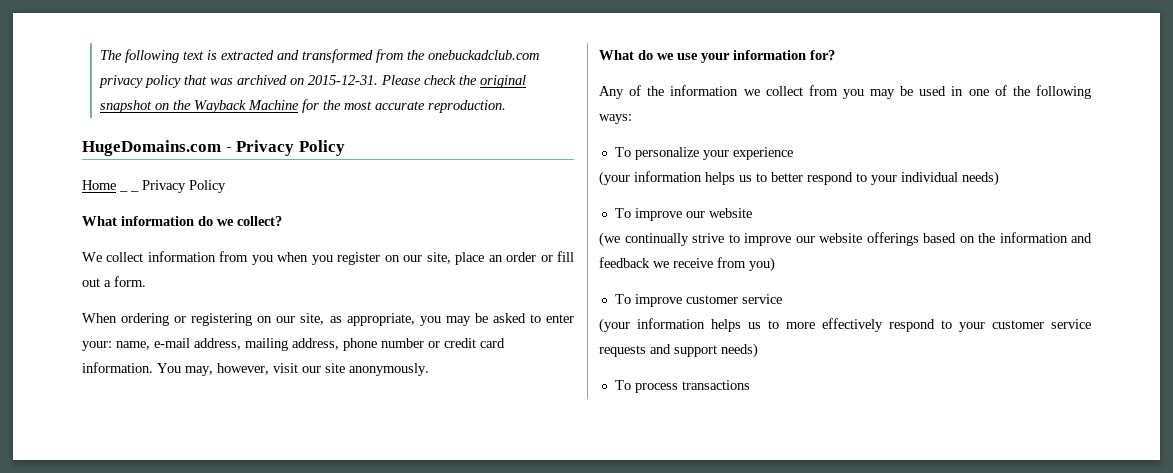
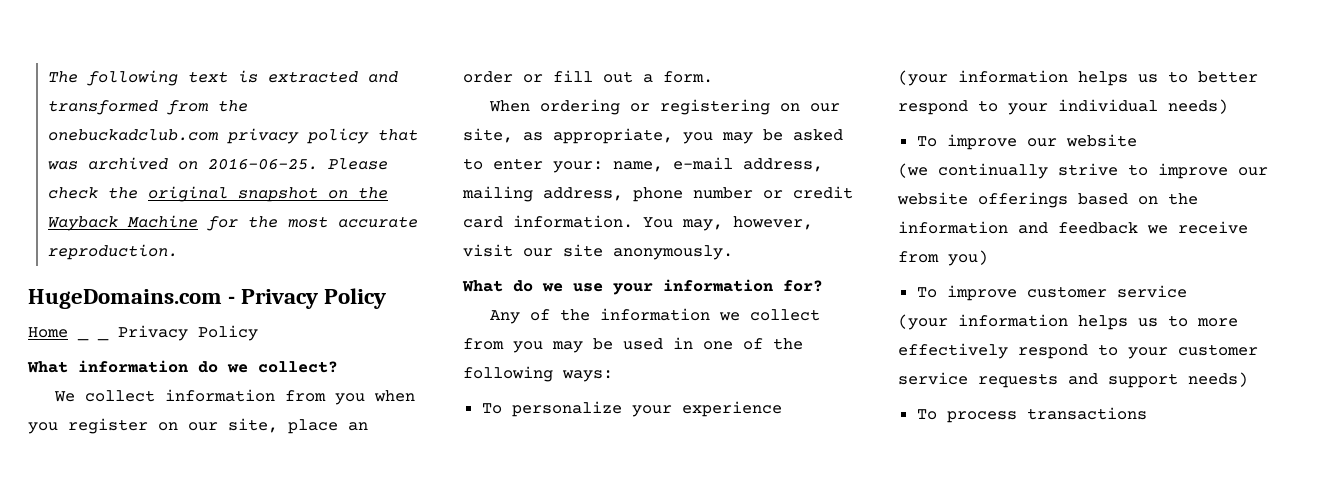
- The following text is extracted and transformed from the onebuckadclub.com privacy policy that was archived on 2015-12-31.
+ The following text is extracted and transformed from the onebuckadclub.com privacy policy that was archived on 2016-06-25.

